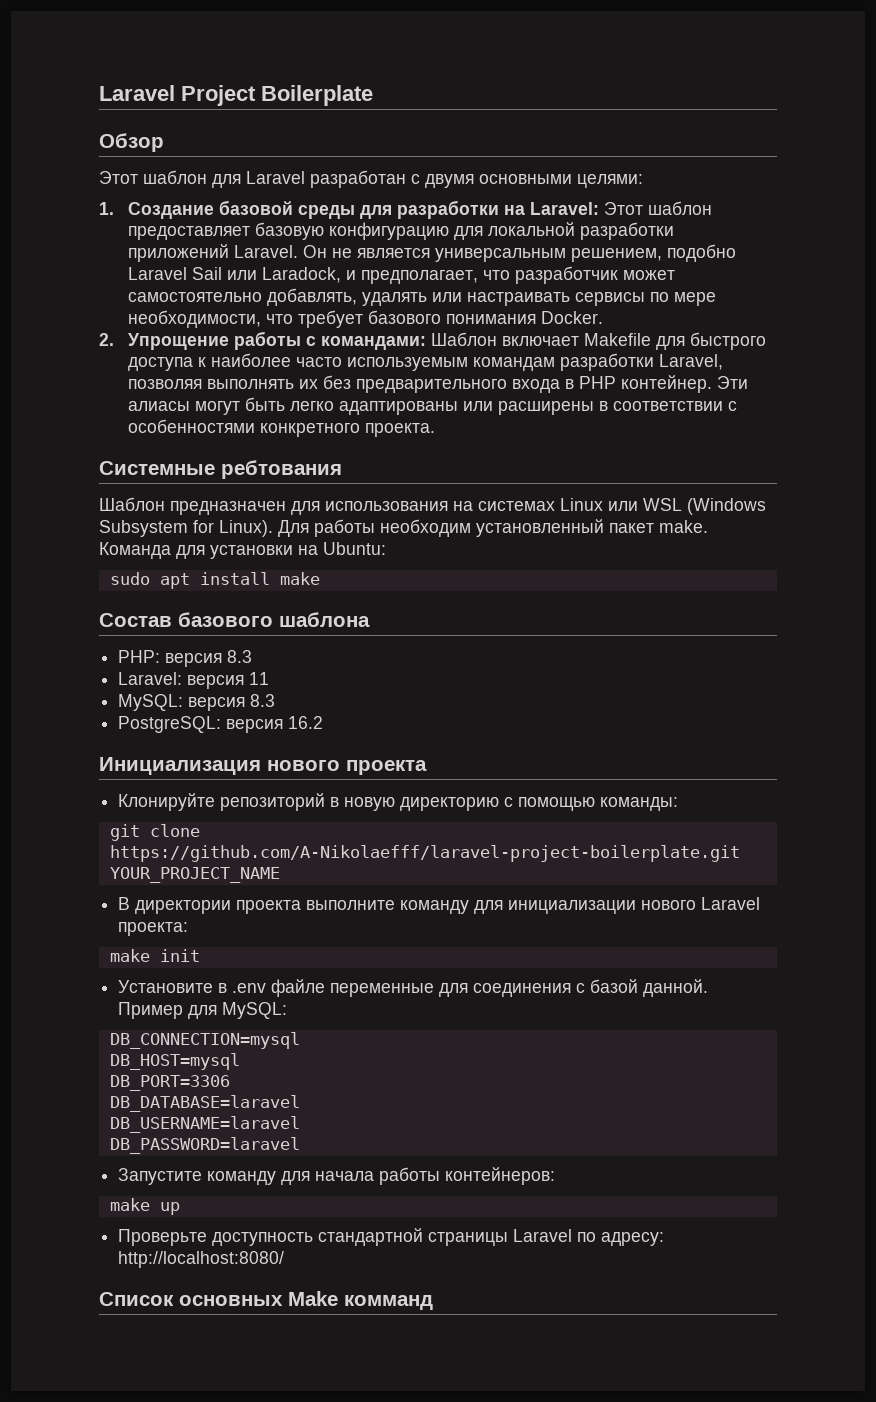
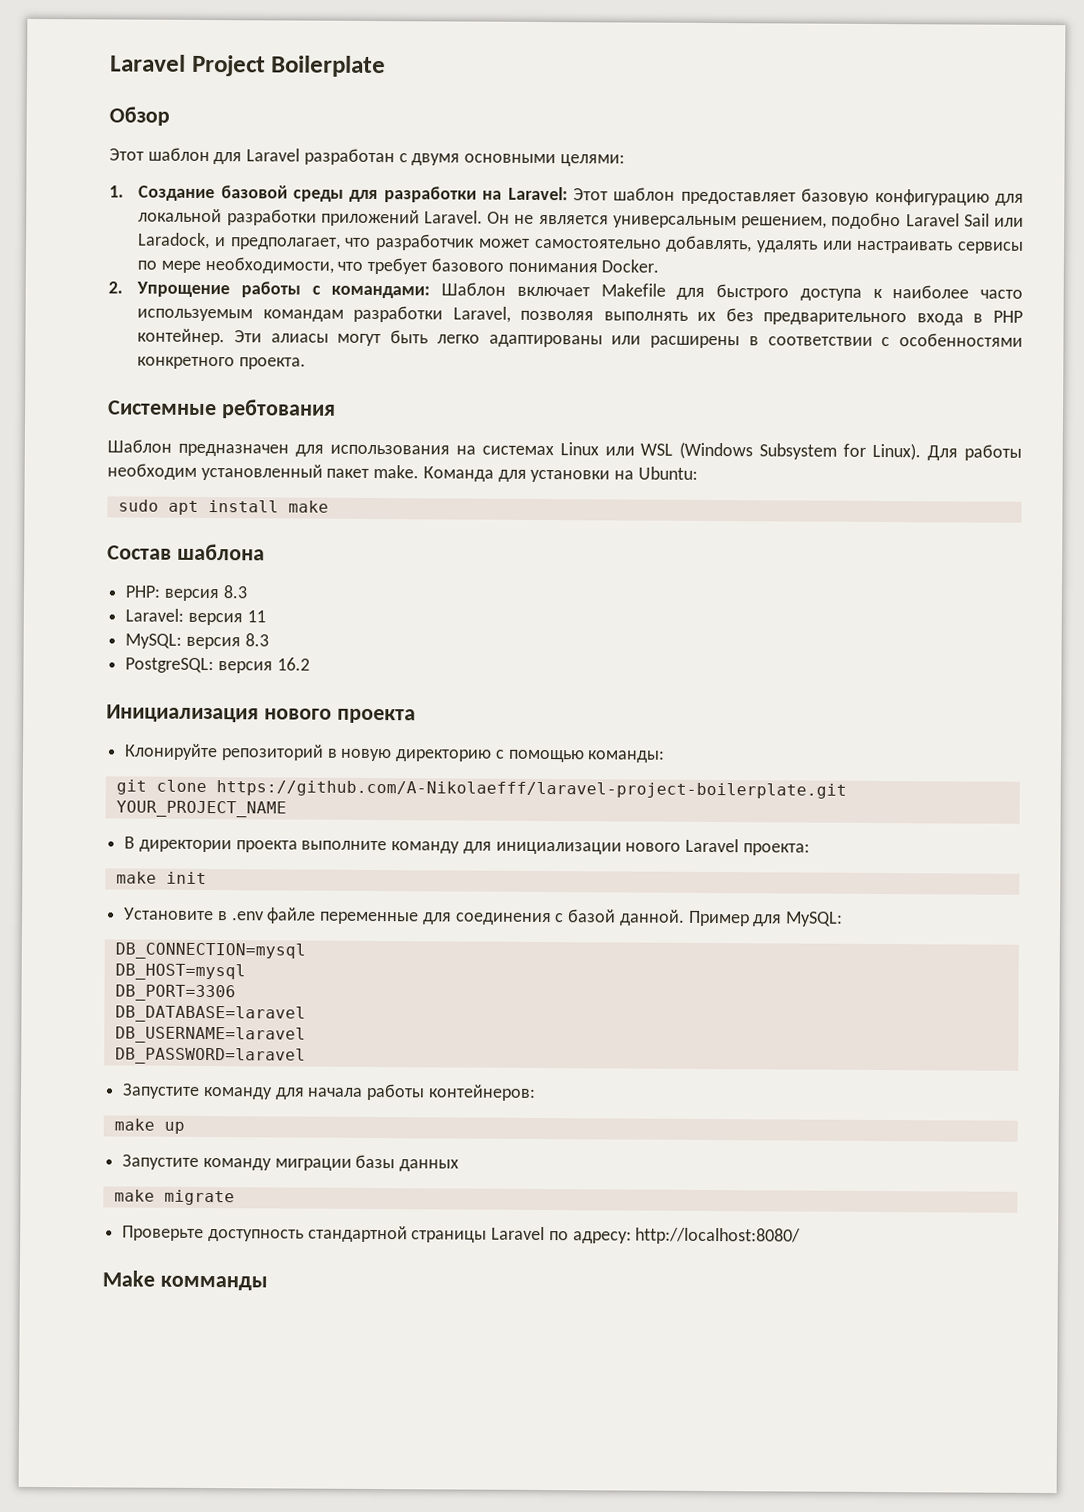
- Состав базового шаблона
+ Состав шаблона
+ Запустите команду миграции базы данных
+ make migrate
- Cписок основных Make комманд
+ Make комманды

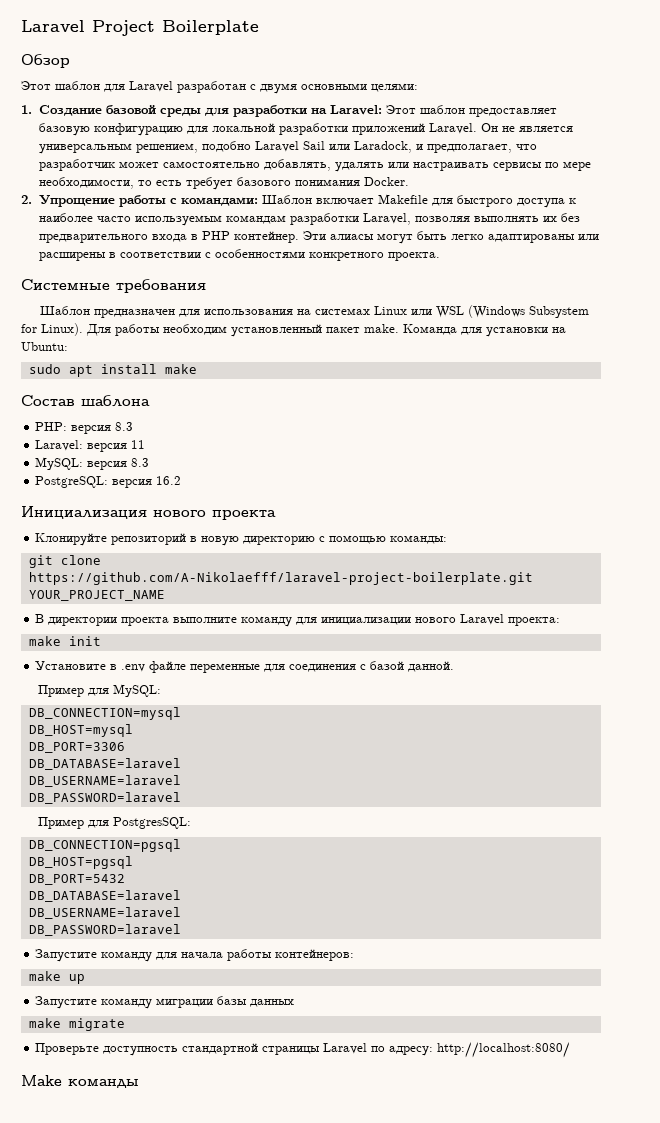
- Он не является универсальным решением, подобно Laravel Sail или Laradock, и предполагает, что разработчик может самостоятельно добавлять, удалять или настраивать сервисы по мере необходимости, что требует базового понимания Docker.
+ Он не является универсальным решением, подобно Laravel Sail или Laradock, и предполагает, что разработчик может самостоятельно добавлять, удалять или настраивать сервисы по мере необходимости, то есть требует базового понимания Docker.
- Системные ребтования
+ Системные требования
- Установите в .env файле переменные для соединения с базой данной. Пример для MySQL:
+ Установите в .env файле переменные для соединения с базой данной.
+ Пример для MySQL:
+ Пример для PostgresSQL:
+ DB_CONNECTION=pgsql
+ DB_HOST=pgsql
+ DB_PORT=5432
+ DB_DATABASE=laravel
+ DB_USERNAME=laravel
+ DB_PASSWORD=laravel
- Make комманды
+ Make команды

